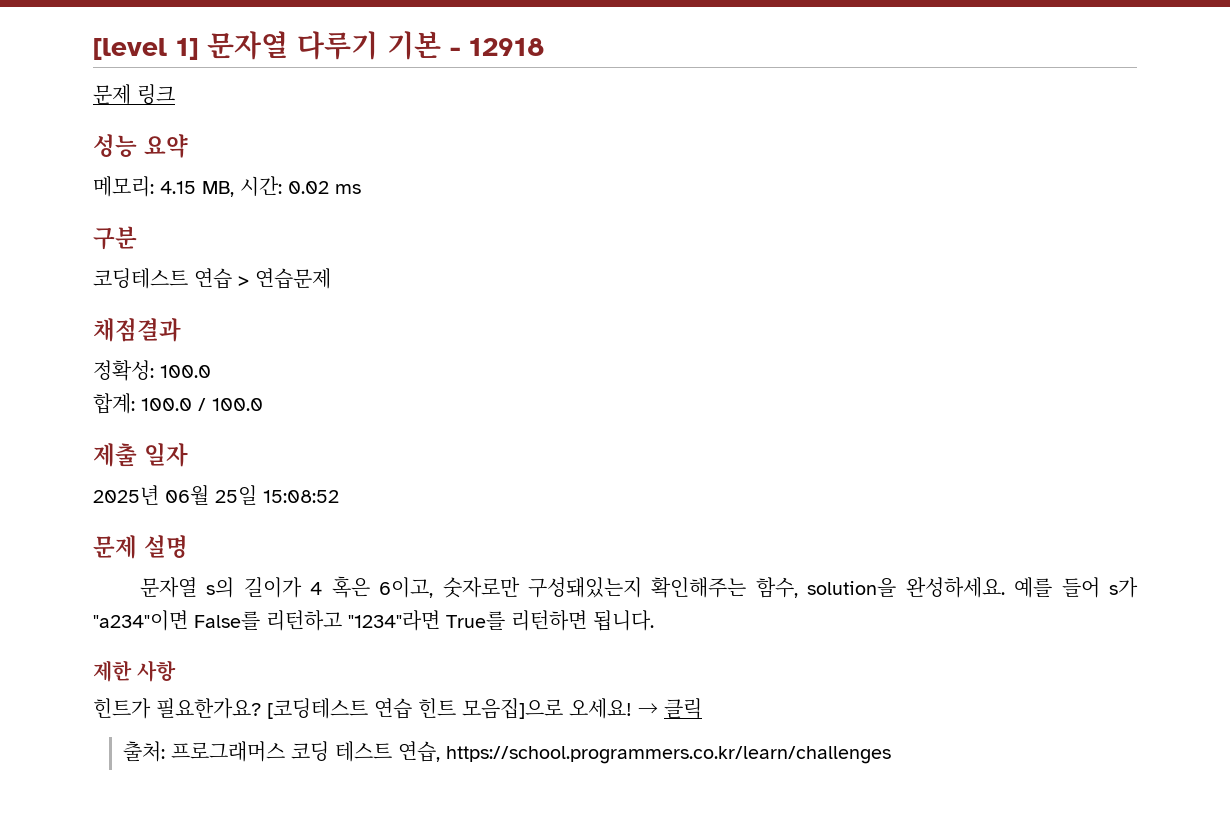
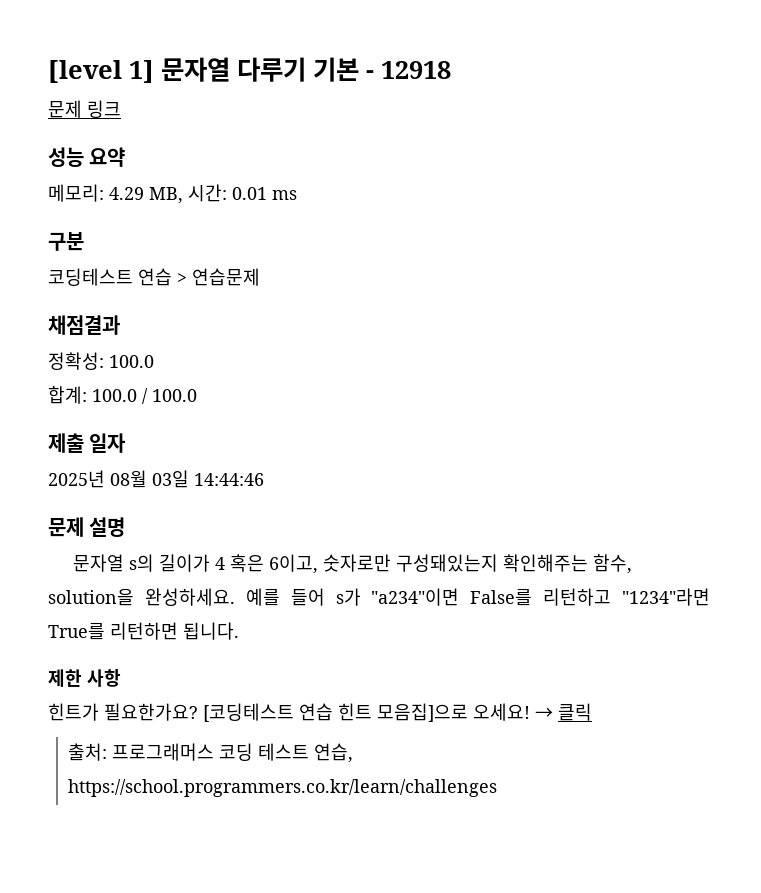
- 메모리: 4.15 MB, 시간: 0.02 ms
+ 메모리: 4.29 MB, 시간: 0.01 ms
- 2025년 06월 25일 15:08:52
+ 2025년 08월 03일 14:44:46

